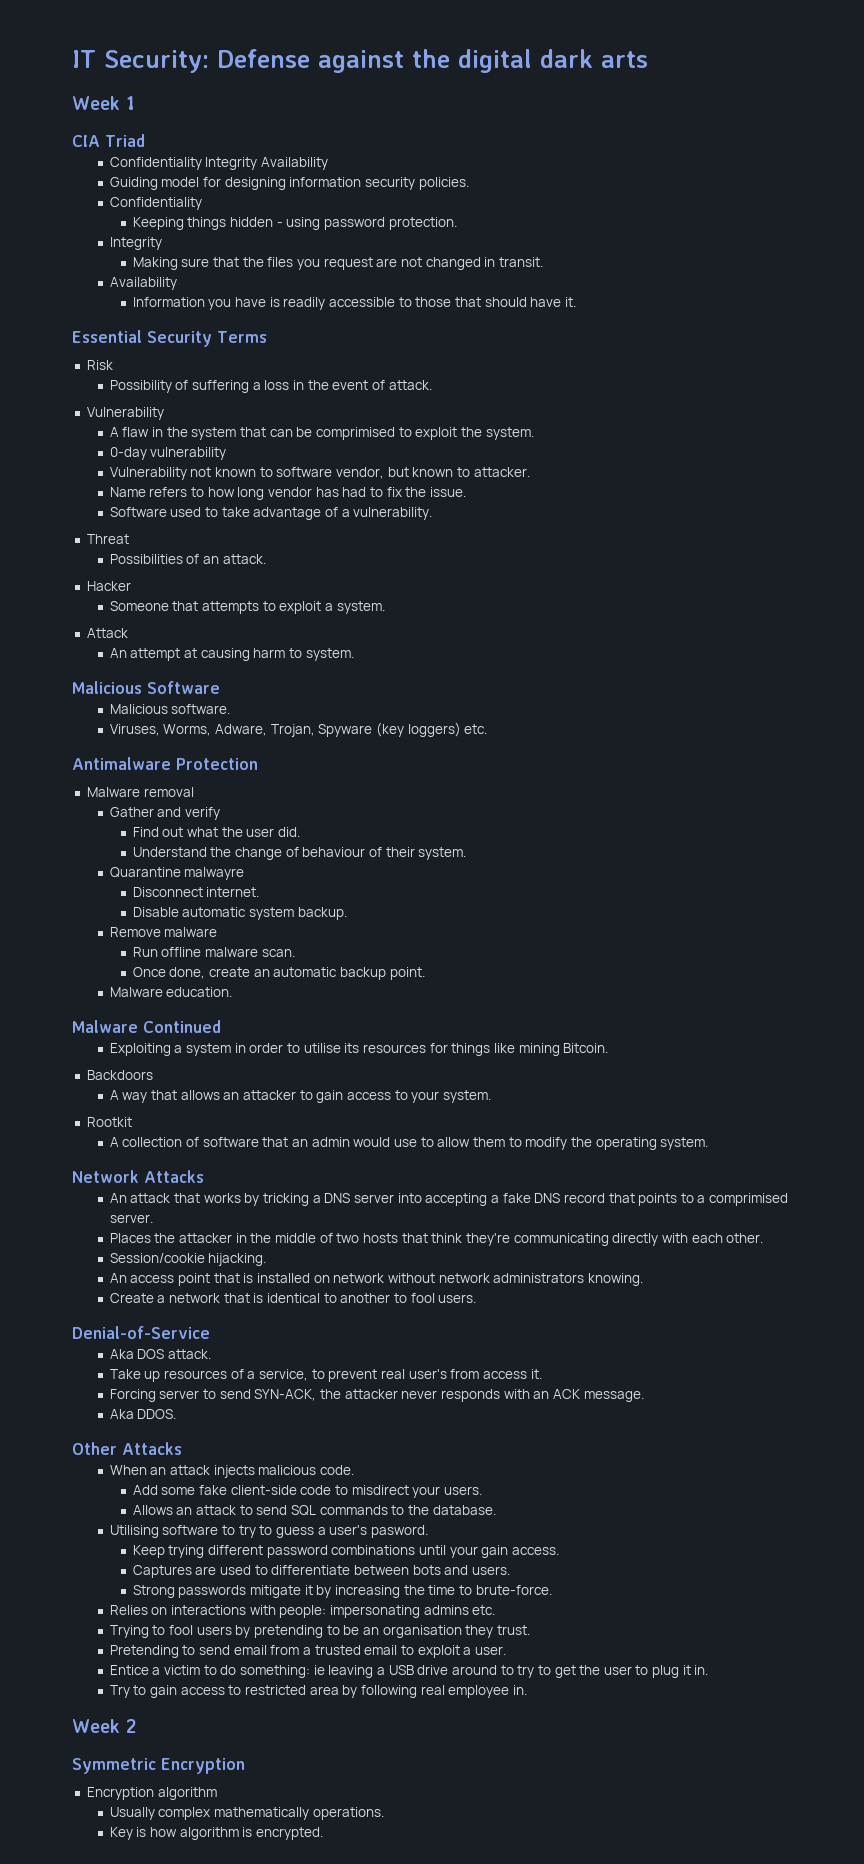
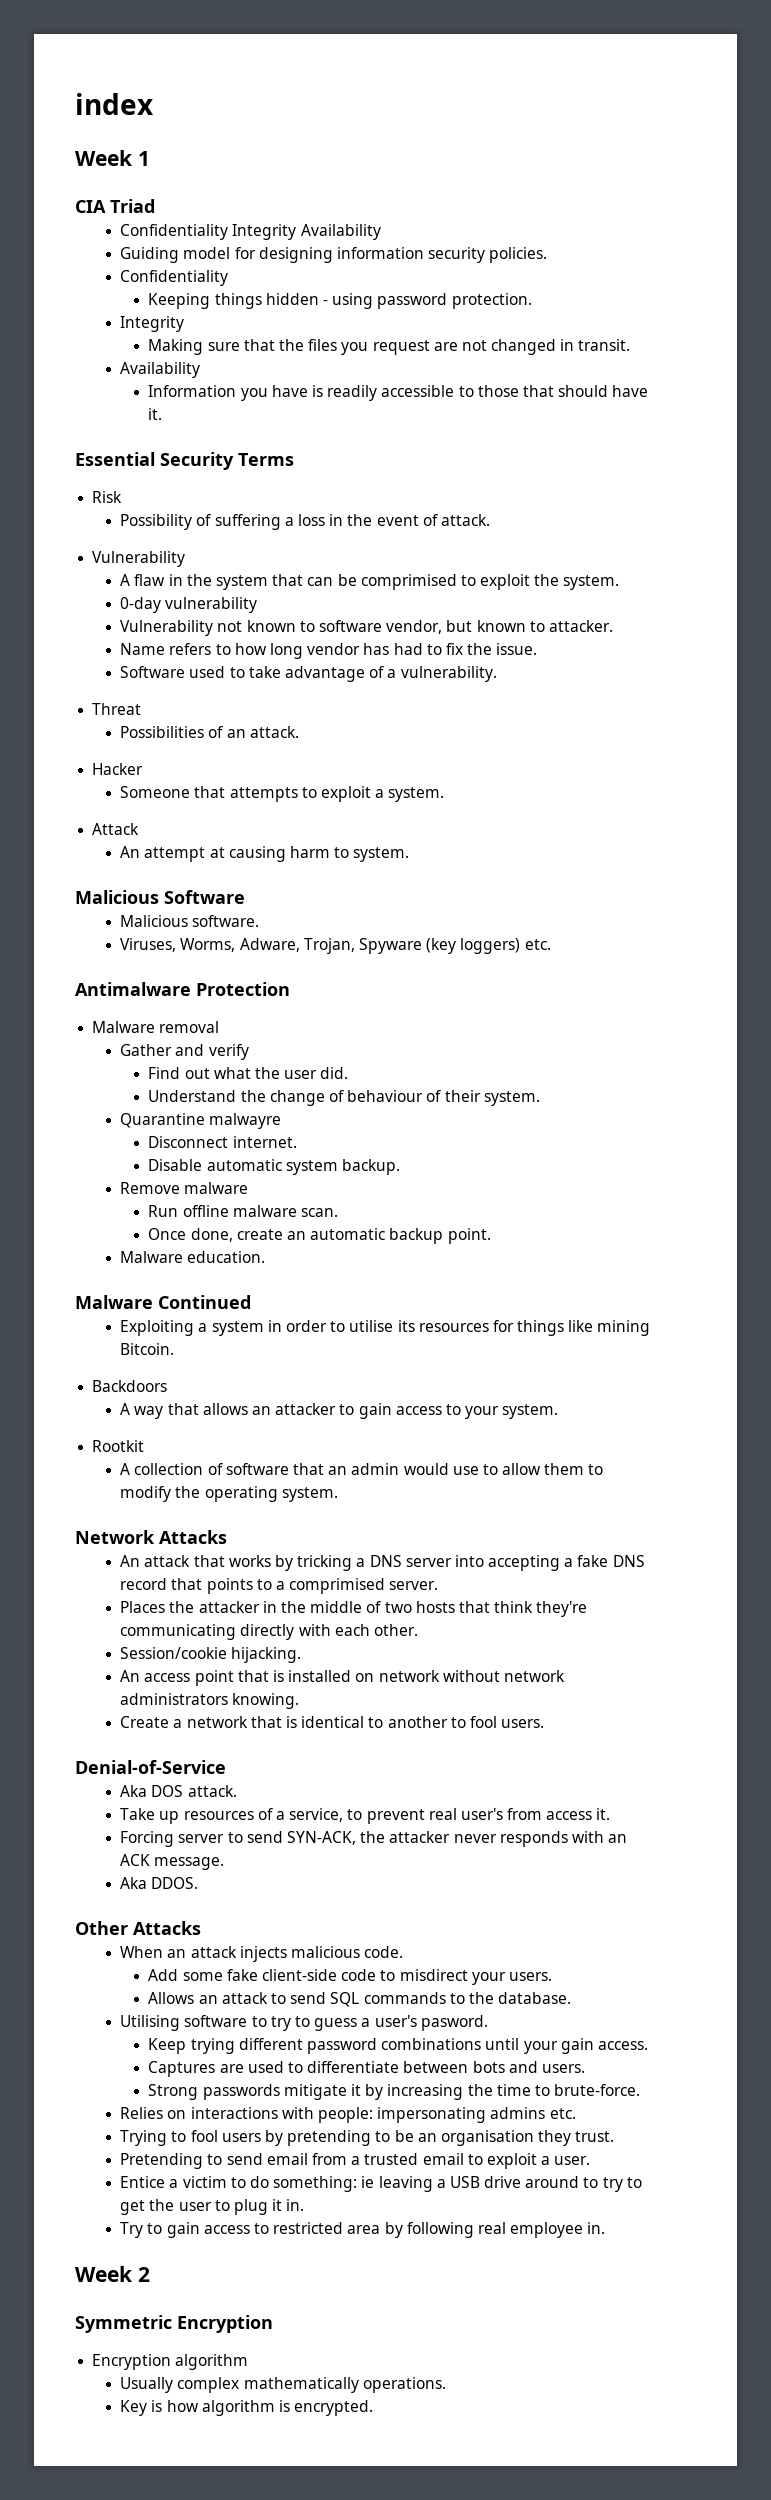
- IT Security: Defense against the digital dark arts
+ index

